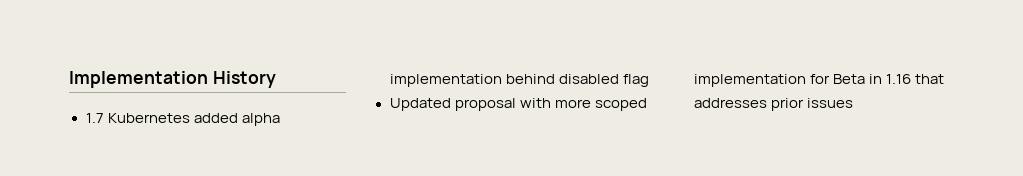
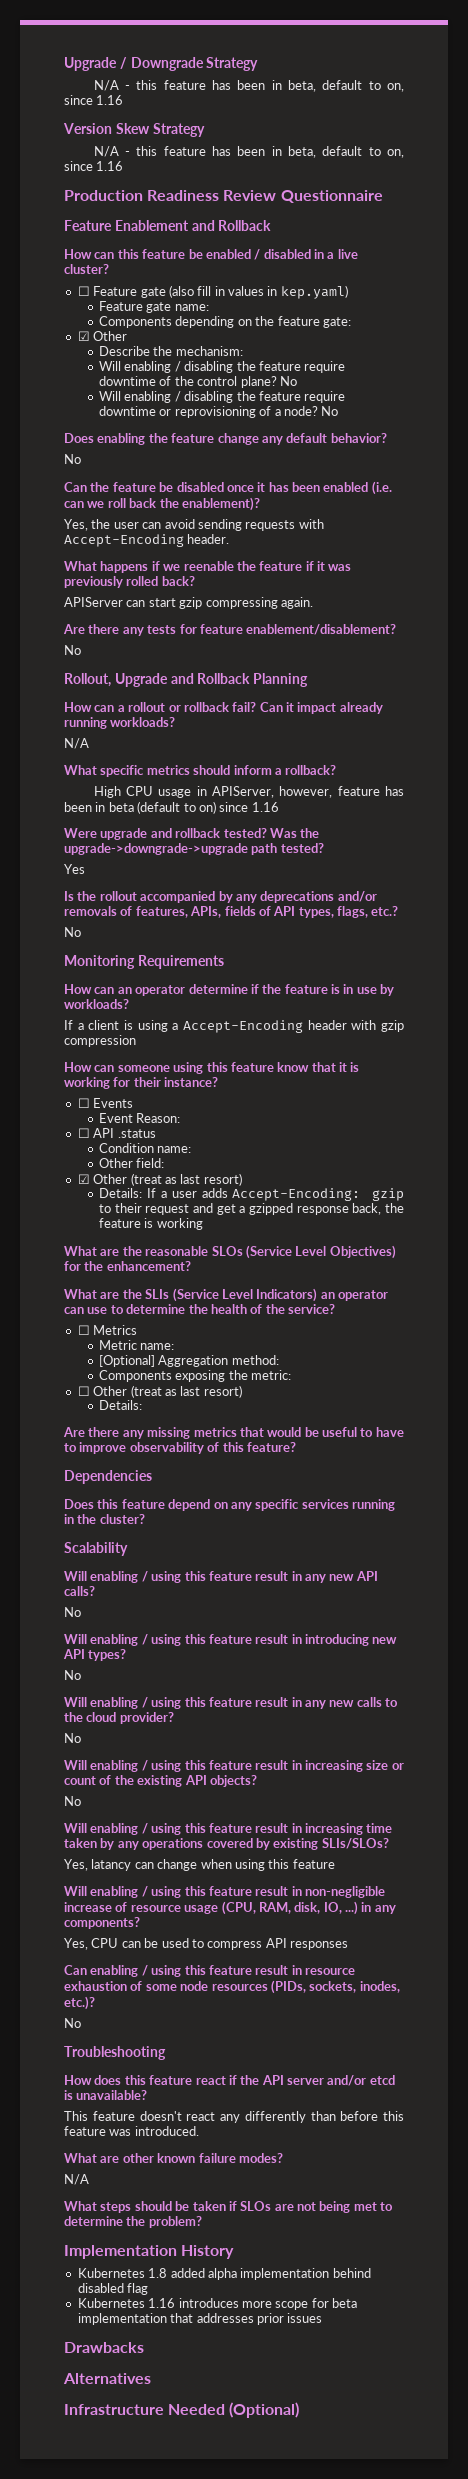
+ Upgrade / Downgrade Strategy
+ N/A - this feature has been in beta, default to on, since 1.16
+ Version Skew Strategy
+ N/A - this feature has been in beta, default to on, since 1.16
+ Production Readiness Review Questionnaire
+ Feature Enablement and Rollback
+ How can this feature be enabled / disabled in a live cluster?
+ ☐ Feature gate (also fill in values in kep.yaml)
+ Feature gate name:
+ Components depending on the feature gate:
+ ☑ Other
+ Describe the mechanism:
+ Will enabling / disabling the feature require downtime of the control plane? No
+ Will enabling / disabling the feature require downtime or reprovisioning of a node? No
+ Does enabling the feature change any default behavior?
+ No
+ Can the feature be disabled once it has been enabled (i.e. can we roll back the enablement)?
+ Yes, the user can avoid sending requests with Accept-Encoding header.
+ What happens if we reenable the feature if it was previously rolled back?
+ APIServer can start gzip compressing again.
+ Are there any tests for feature enablement/disablement?
+ No
+ Rollout, Upgrade and Rollback Planning
+ How can a rollout or rollback fail? Can it impact already running workloads?
+ N/A
+ What specific metrics should inform a rollback?
+ High CPU usage in APIServer, however, feature has been in beta (default to on) since 1.16
+ Were upgrade and rollback tested? Was the upgrade->downgrade->upgrade path tested?
+ Yes
+ Is the rollout accompanied by any deprecations and/or removals of features, APIs, fields of API types, flags, etc.?
+ No
+ Monitoring Requirements
+ How can an operator determine if the feature is in use by workloads?
+ If a client is using a Accept-Encoding header with gzip compression
+ How can someone using this feature know that it is working for their instance?
+ ☐ Events
+ Event Reason:
+ ☐ API .status
+ Condition name:
+ Other field:
+ ☑ Other (treat as last resort)
+ Details: If a user adds Accept-Encoding: gzip to their request and get a gzipped response back, the feature is working
+ What are the reasonable SLOs (Service Level Objectives) for the enhancement?
+ What are the SLIs (Service Level Indicators) an operator can use to determine the health of the service?
+ ☐ Metrics
+ Metric name:
+ [Optional] Aggregation method:
+ Components exposing the metric:
+ ☐ Other (treat as last resort)
+ Details:
+ Are there any missing metrics that would be useful to have to improve observability of this feature?
+ Dependencies
+ Does this feature depend on any specific services running in the cluster?
+ Scalability
+ Will enabling / using this feature result in any new API calls?
+ No
+ Will enabling / using this feature result in introducing new API types?
+ No
+ Will enabling / using this feature result in any new calls to the cloud provider?
+ No
+ Will enabling / using this feature result in increasing size or count of the existing API objects?
+ No
+ Will enabling / using this feature result in increasing time taken by any operations covered by existing SLIs/SLOs?
+ Yes, latancy can change when using this feature
+ Will enabling / using this feature result in non-negligible increase of resource usage (CPU, RAM, disk, IO, ...) in any components?
+ Yes, CPU can be used to compress API responses
+ Can enabling / using this feature result in resource exhaustion of some node resources (PIDs, sockets, inodes, etc.)?
+ No
+ Troubleshooting
+ How does this feature react if the API server and/or etcd is unavailable?
+ This feature doesn't react any differently than before this feature was introduced.
+ What are other known failure modes?
+ N/A
+ What steps should be taken if SLOs are not being met to determine the problem?
- 1.7 Kubernetes added alpha implementation behind disabled flag
+ Kubernetes 1.8 added alpha implementation behind disabled flag
- Updated proposal with more scoped implementation for Beta in 1.16 that addresses prior issues
+ Kubernetes 1.16 introduces more scope for beta implementation that addresses prior issues
+ Drawbacks
+ Alternatives
+ Infrastructure Needed (Optional)

